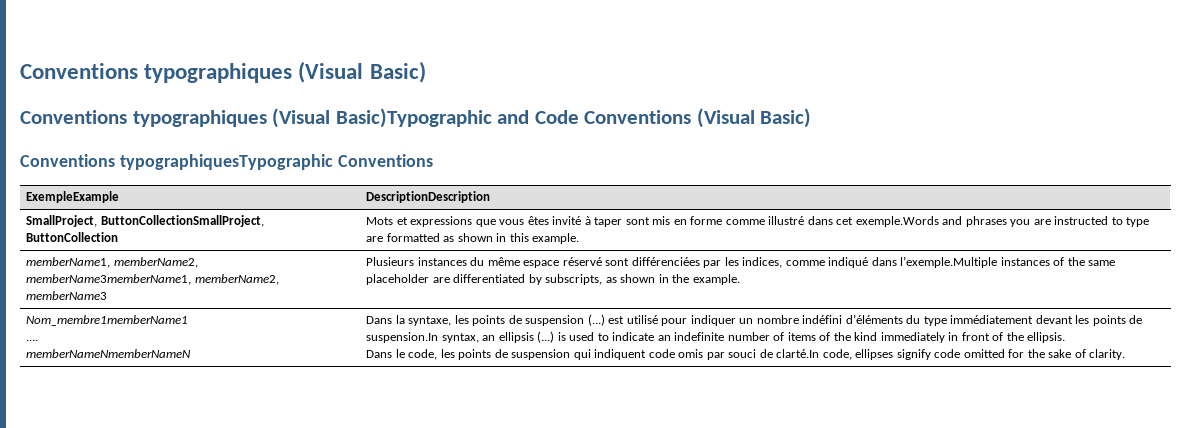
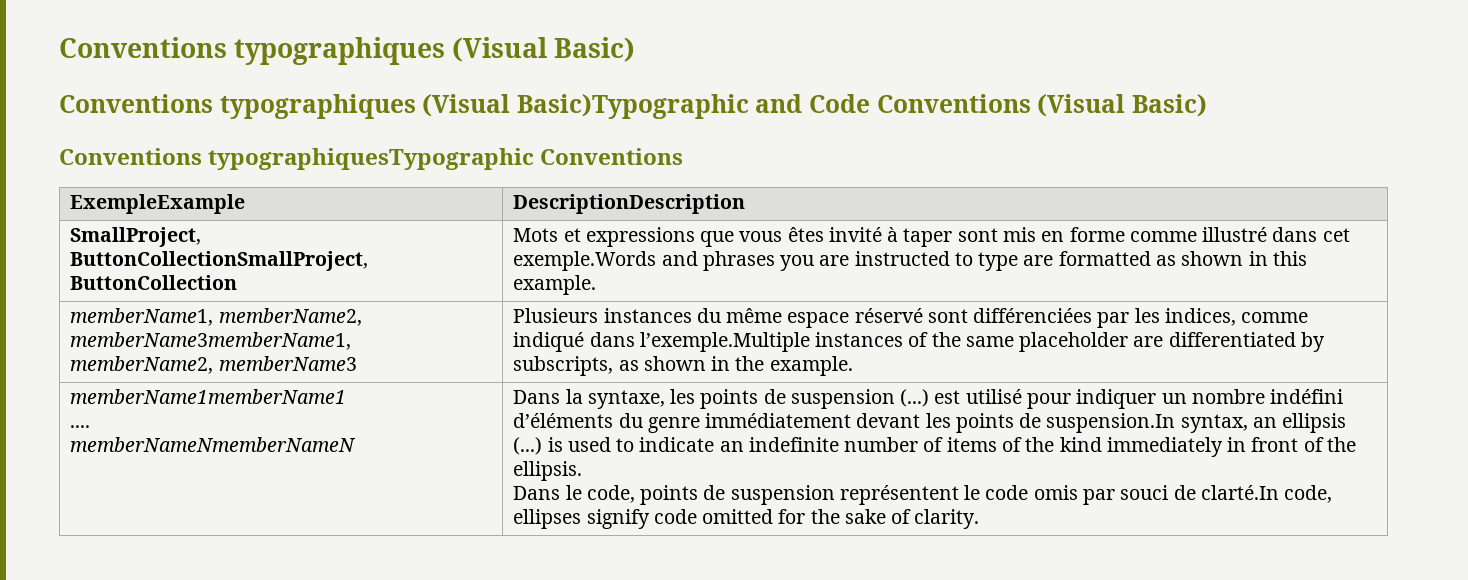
- Nom_membre1memberName1
+ memberName1memberName1
- Dans la syntaxe, les points de suspension (...) est utilisé pour indiquer un nombre indéfini d’éléments du type immédiatement devant les points de suspension.In syntax, an ellipsis (...) is used to indicate an indefinite number of items of the kind immediately in front of the ellipsis.
+ Dans la syntaxe, les points de suspension (...) est utilisé pour indiquer un nombre indéfini d’éléments du genre immédiatement devant les points de suspension.In syntax, an ellipsis (...) is used to indicate an indefinite number of items of the kind immediately in front of the ellipsis.
- Dans le code, les points de suspension qui indiquent code omis par souci de clarté.In code, ellipses signify code omitted for the sake of clarity.
+ Dans le code, points de suspension représentent le code omis par souci de clarté.In code, ellipses signify code omitted for the sake of clarity.

